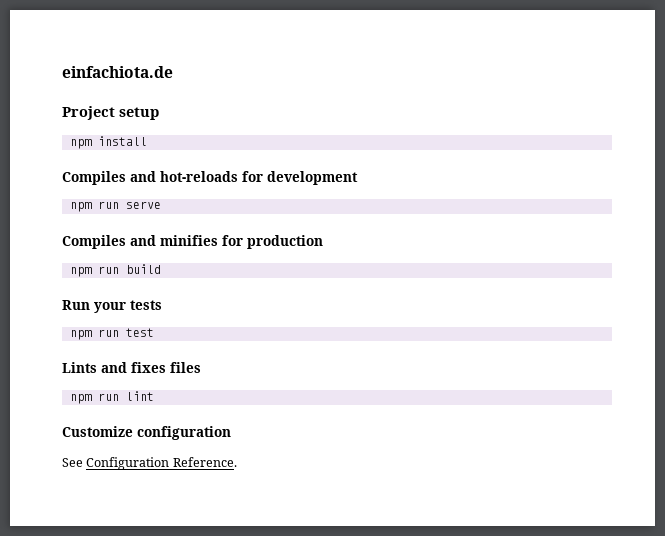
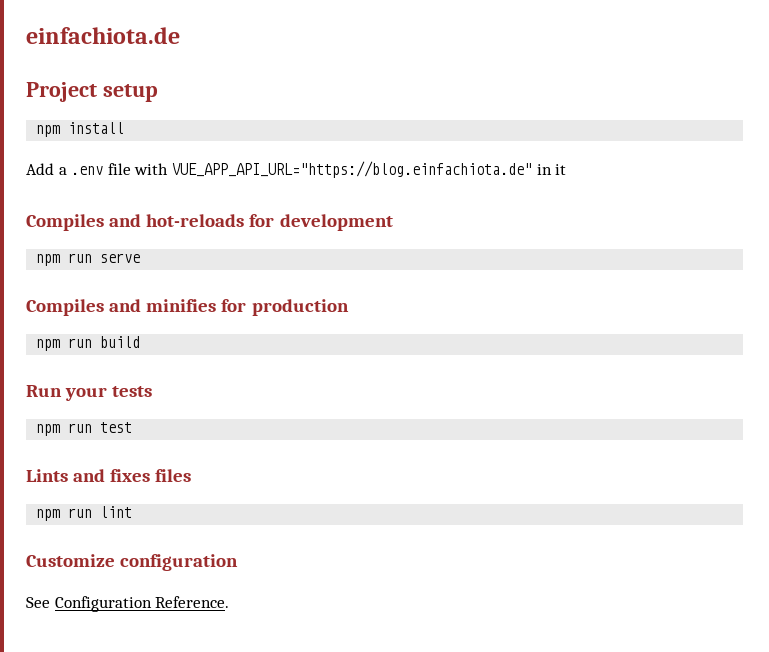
+ Add a .env file with VUE_APP_API_URL="https://blog.einfachiota.de" in it

